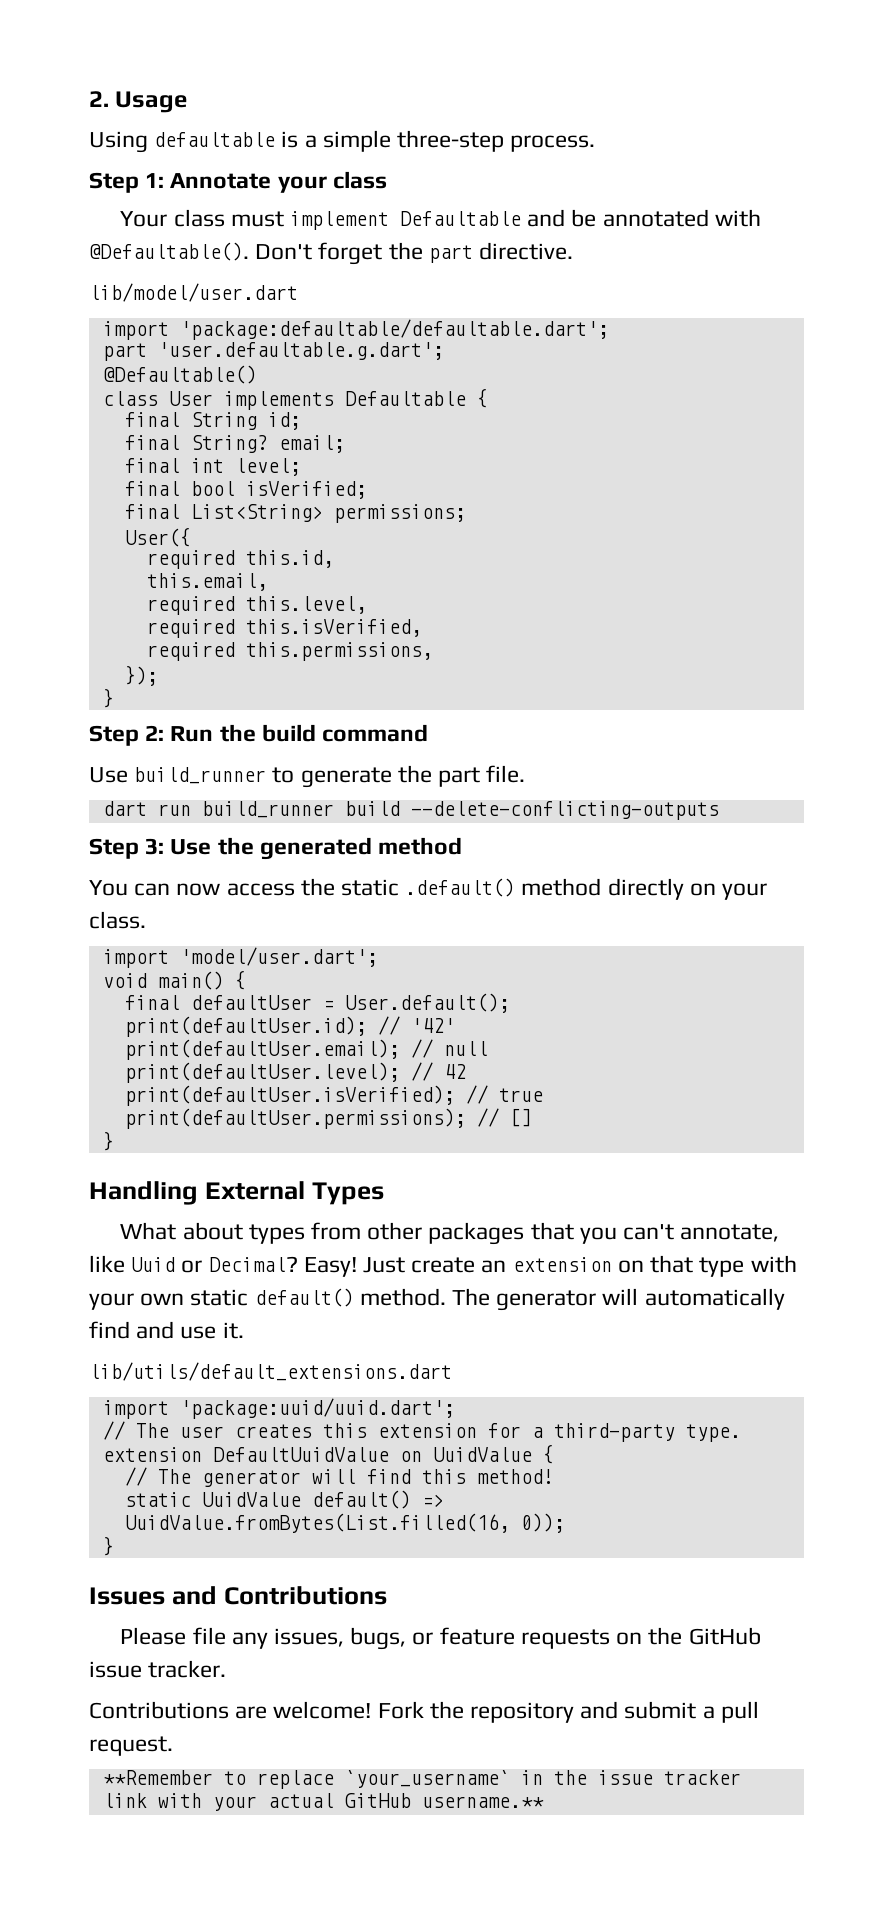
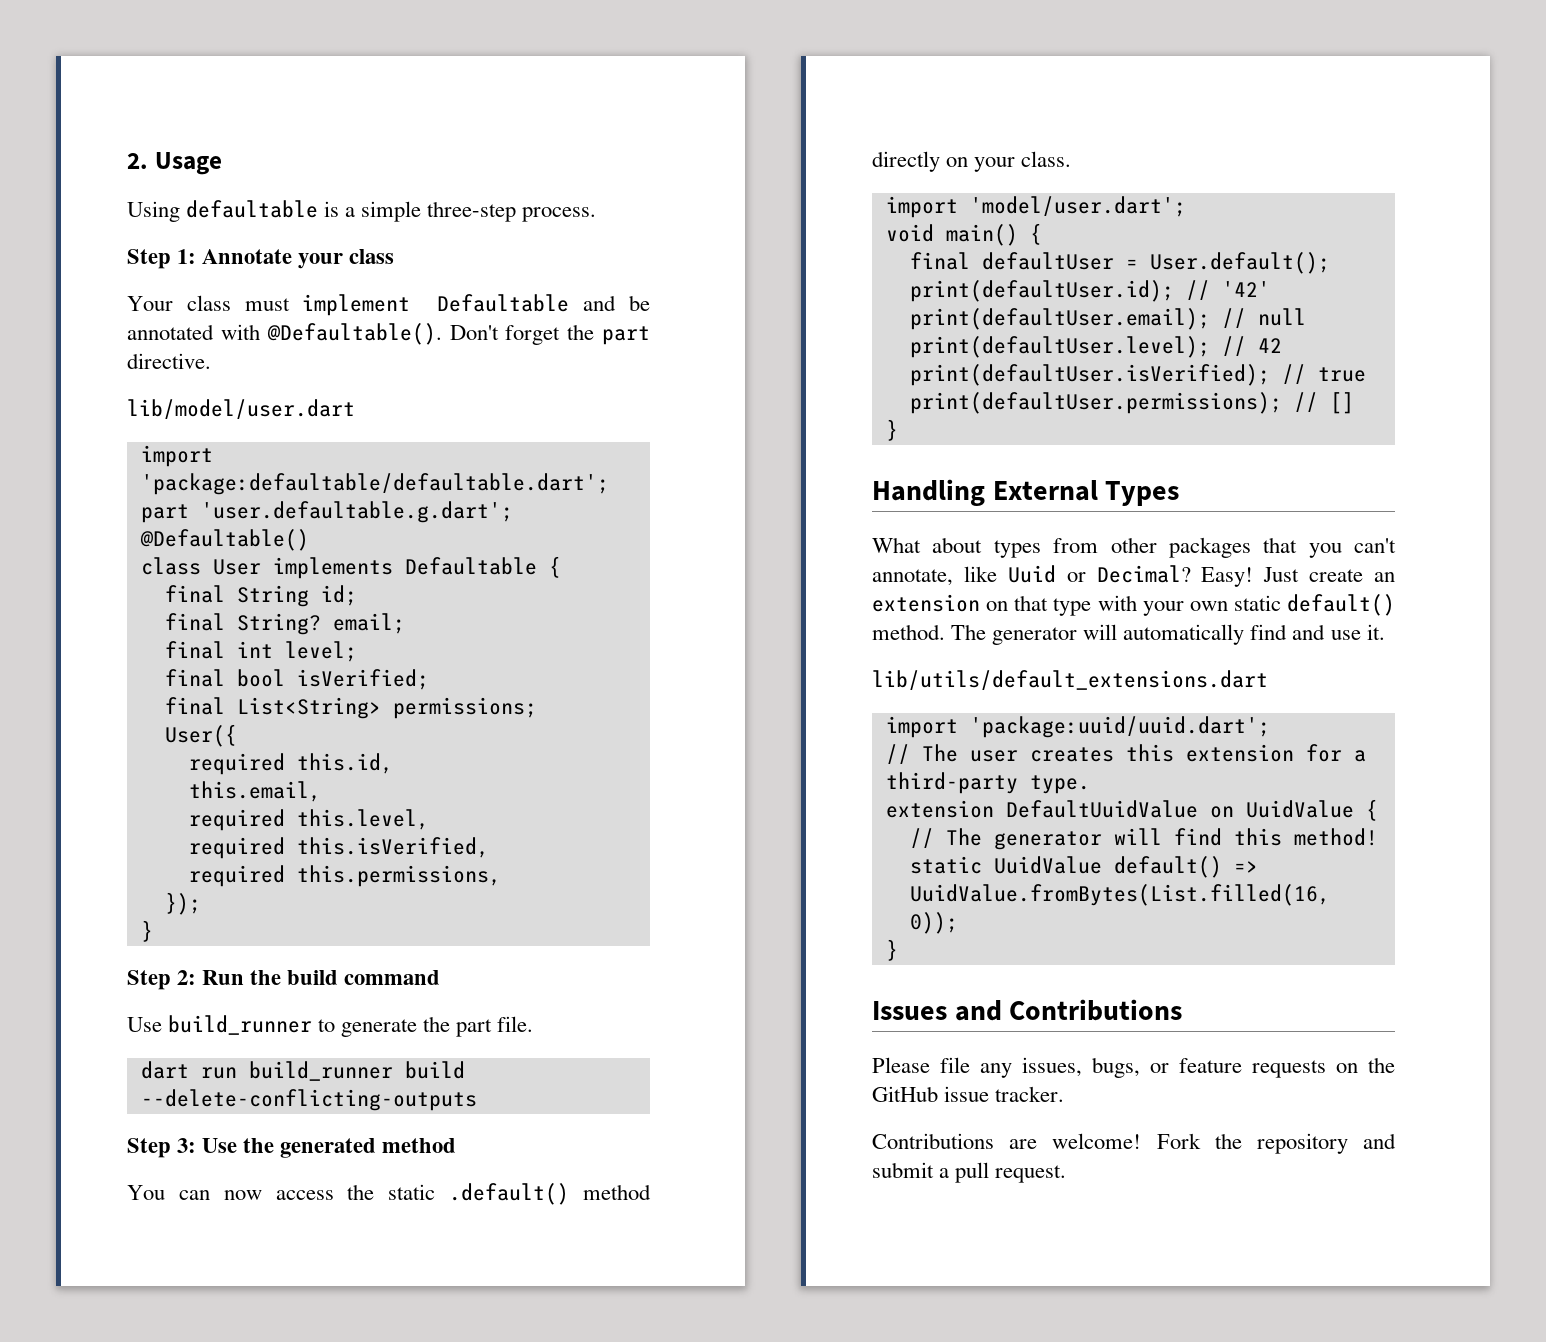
- **Remember to replace `your_username` in the issue tracker link with your actual GitHub username.**

